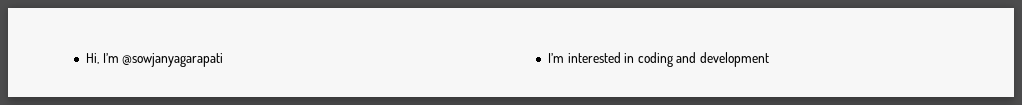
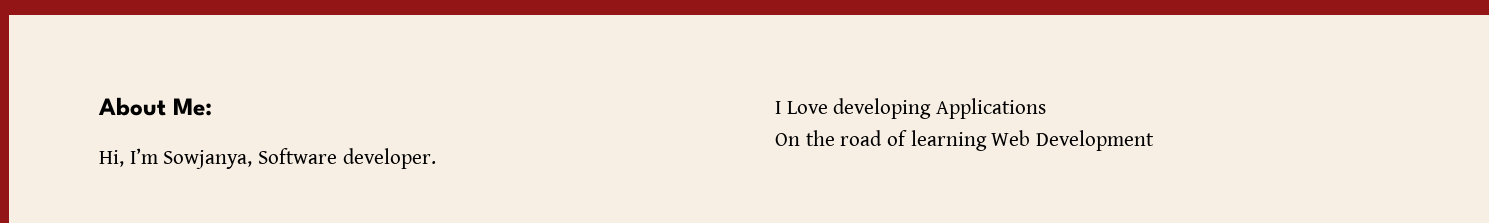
- Hi, I’m @sowjanyagarapati
- I’m interested in coding and development
+ About Me:
+ Hi, I’m Sowjanya, Software developer.
+ I Love developing Applications
+ On the road of learning Web Development

